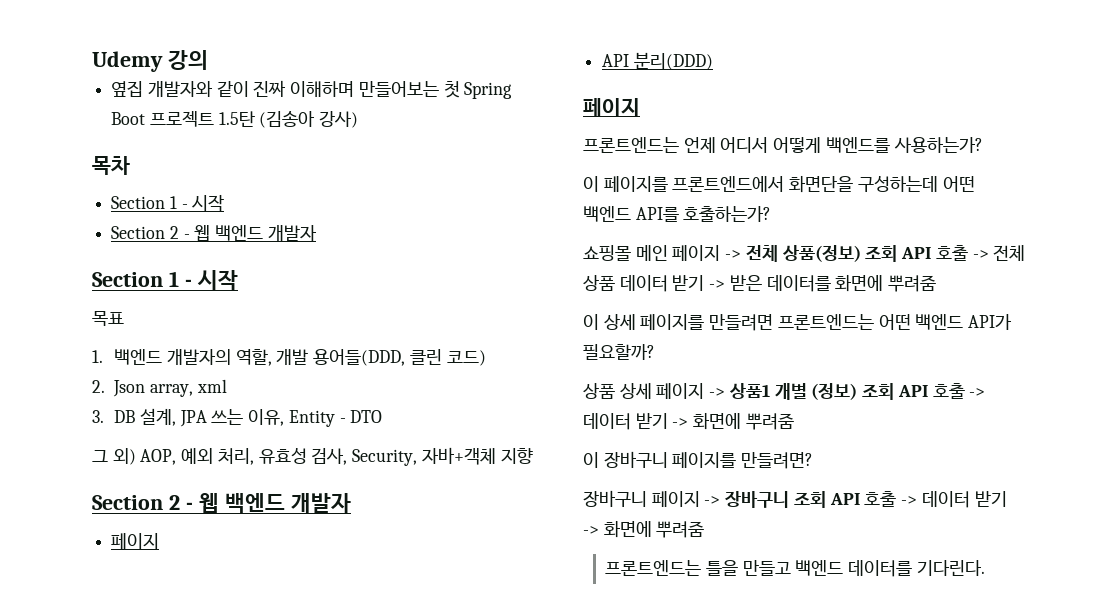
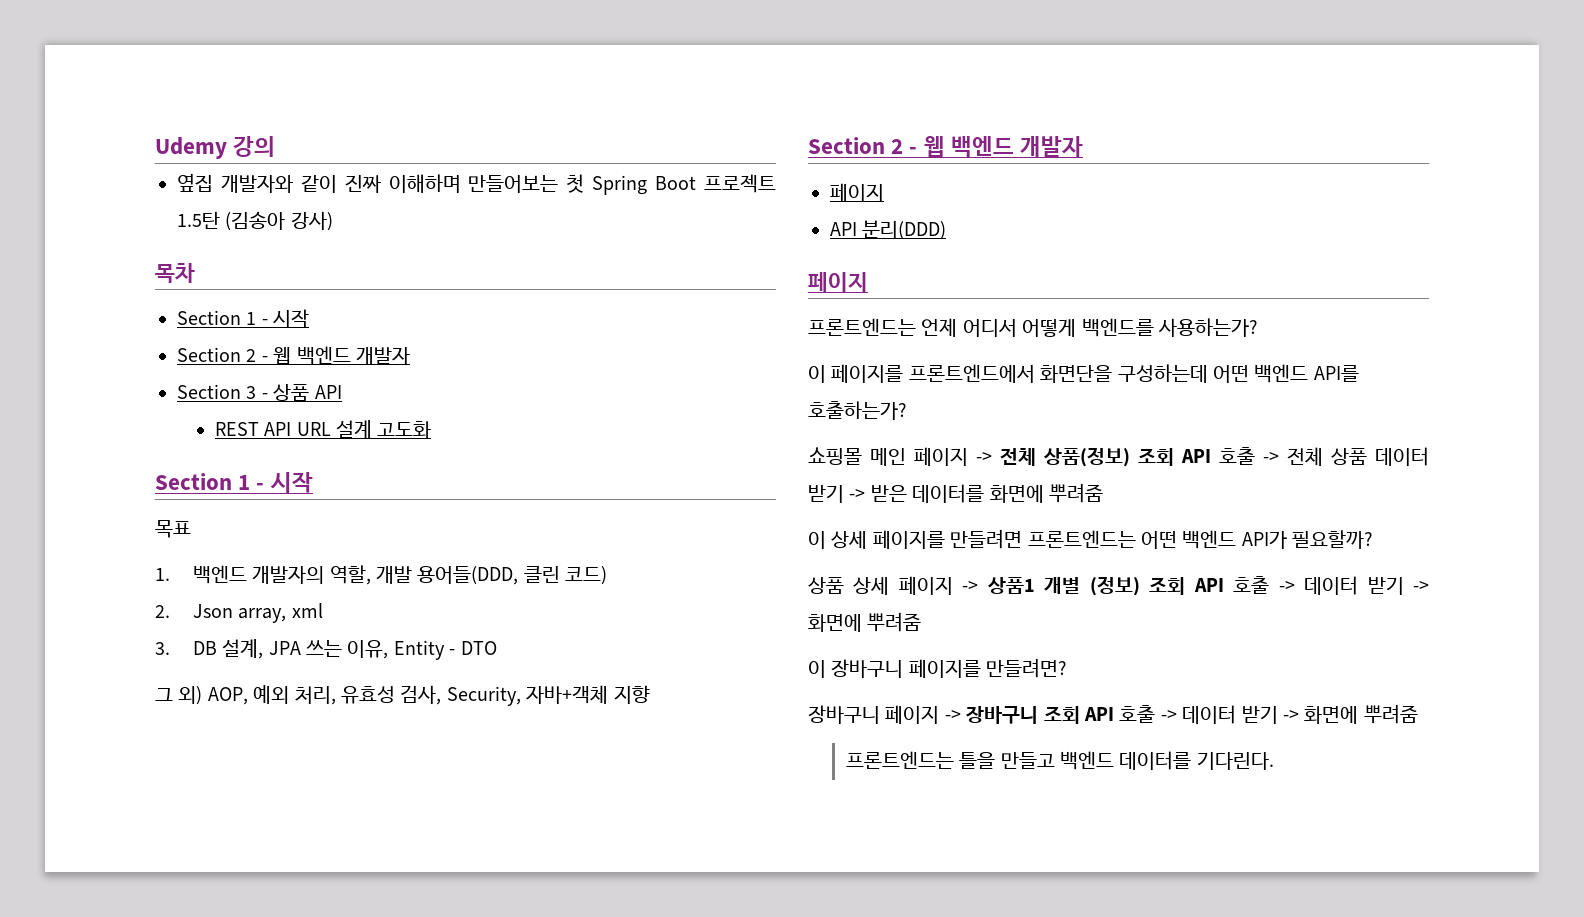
+ Section 3 - 상품 API
+ REST API URL 설계 고도화

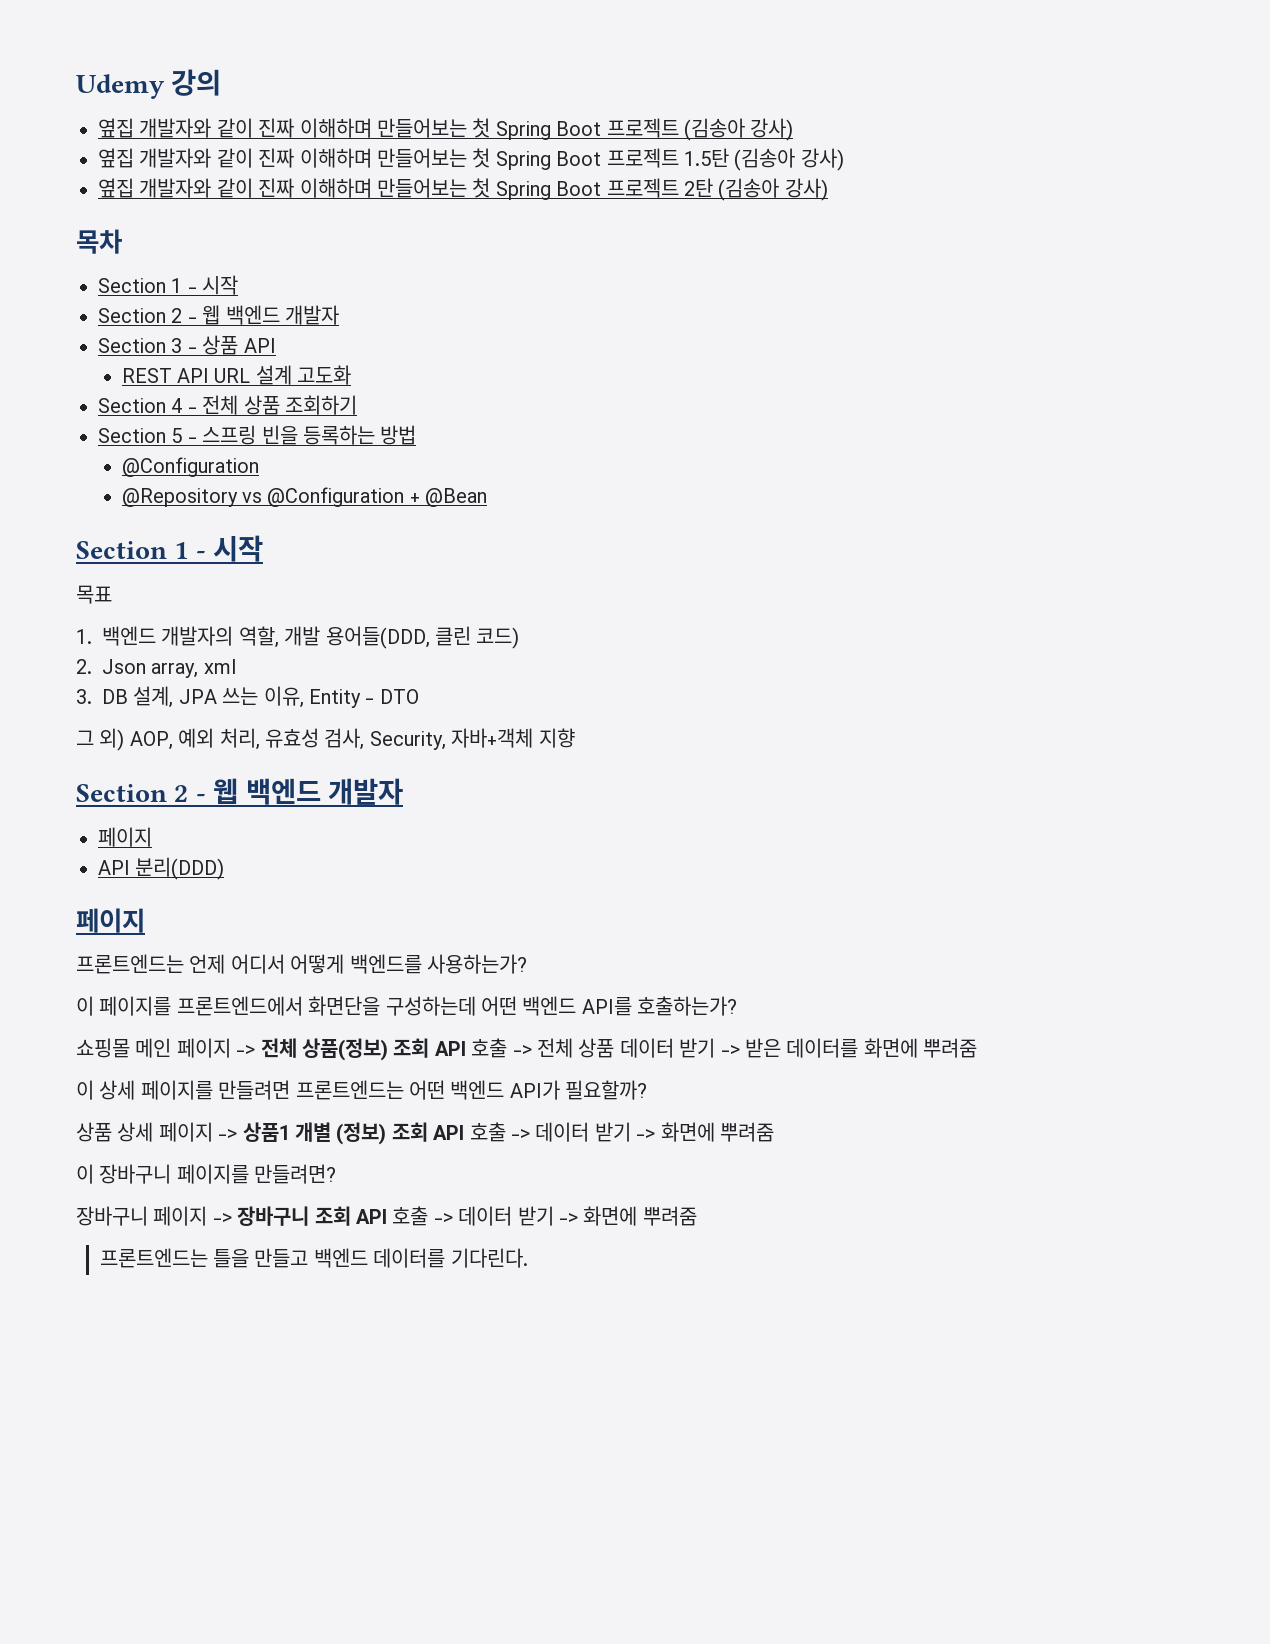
+ 옆집 개발자와 같이 진짜 이해하며 만들어보는 첫 Spring Boot 프로젝트 (김송아 강사)
+ 옆집 개발자와 같이 진짜 이해하며 만들어보는 첫 Spring Boot 프로젝트 2탄 (김송아 강사)
+ Section 4 - 전체 상품 조회하기
+ Section 5 - 스프링 빈을 등록하는 방법
+ @Configuration
+ @Repository vs @Configuration + @Bean

